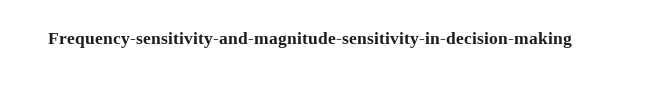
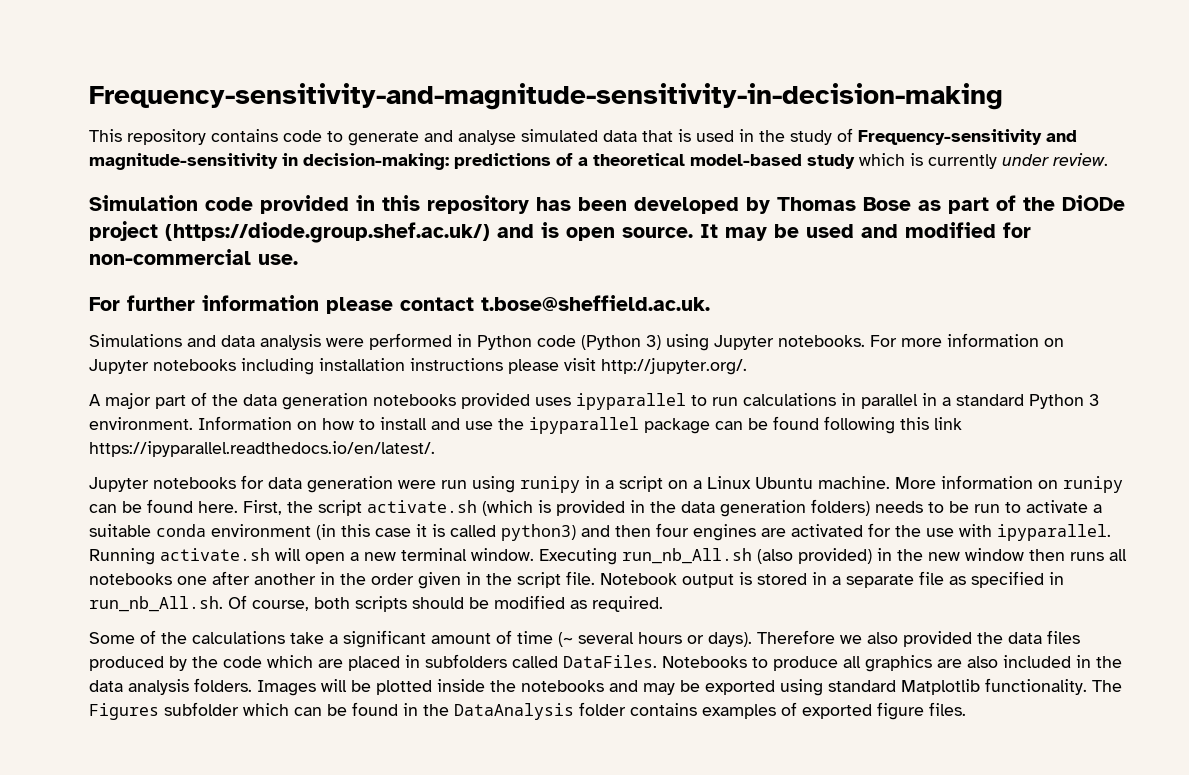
+ This repository contains code to generate and analyse simulated data that is used in the study of Frequency-sensitivity and magnitude-sensitivity in decision-making: predictions of a theoretical model-based study which is currently under review.
+ Simulation code provided in this repository has been developed by Thomas Bose as part of the DiODe project (https://diode.group.shef.ac.uk/) and is open source. It may be used and modified for non-commercial use.
+ For further information please contact t.bose@sheffield.ac.uk.
+ Simulations and data analysis were performed in Python code (Python 3) using Jupyter notebooks. For more information on Jupyter notebooks including installation instructions please visit http://jupyter.org/.
+ A major part of the data generation notebooks provided uses ipyparallel to run calculations in parallel in a standard Python 3 environment. Information on how to install and use the ipyparallel package can be found following this link https://ipyparallel.readthedocs.io/en/latest/.
+ Jupyter notebooks for data generation were run using runipy in a script on a Linux Ubuntu machine. More information on runipy can be found here. First, the script activate.sh (which is provided in the data generation folders) needs to be run to activate a suitable conda environment (in this case it is called python3) and then four engines are activated for the use with ipyparallel. Running activate.sh will open a new terminal window. Executing run_nb_All.sh (also provided) in the new window then runs all notebooks one after another in the order given in the script file. Notebook output is stored in a separate file as specified in run_nb_All.sh. Of course, both scripts should be modified as required.
+ Some of the calculations take a significant amount of time (~ several hours or days). Therefore we also provided the data files produced by the code which are placed in subfolders called DataFiles. Notebooks to produce all graphics are also included in the data analysis folders. Images will be plotted inside the notebooks and may be exported using standard Matplotlib functionality. The Figures subfolder which can be found in the DataAnalysis folder contains examples of exported figure files.

